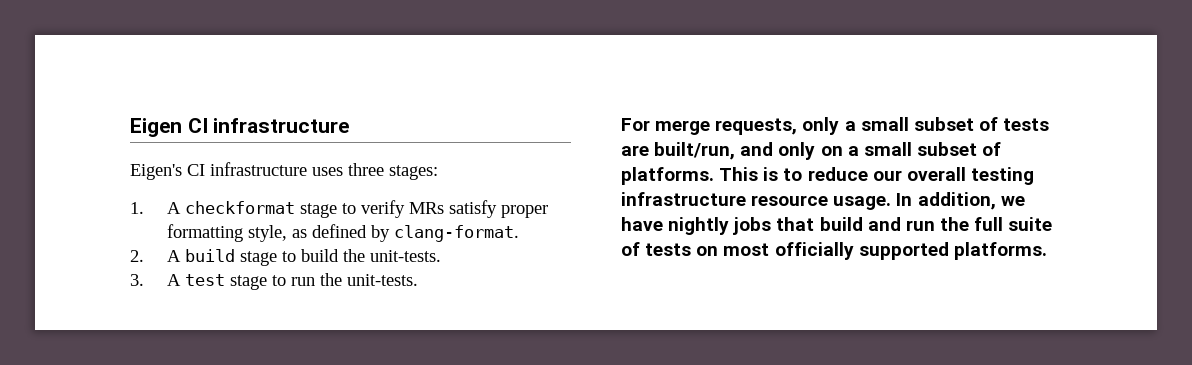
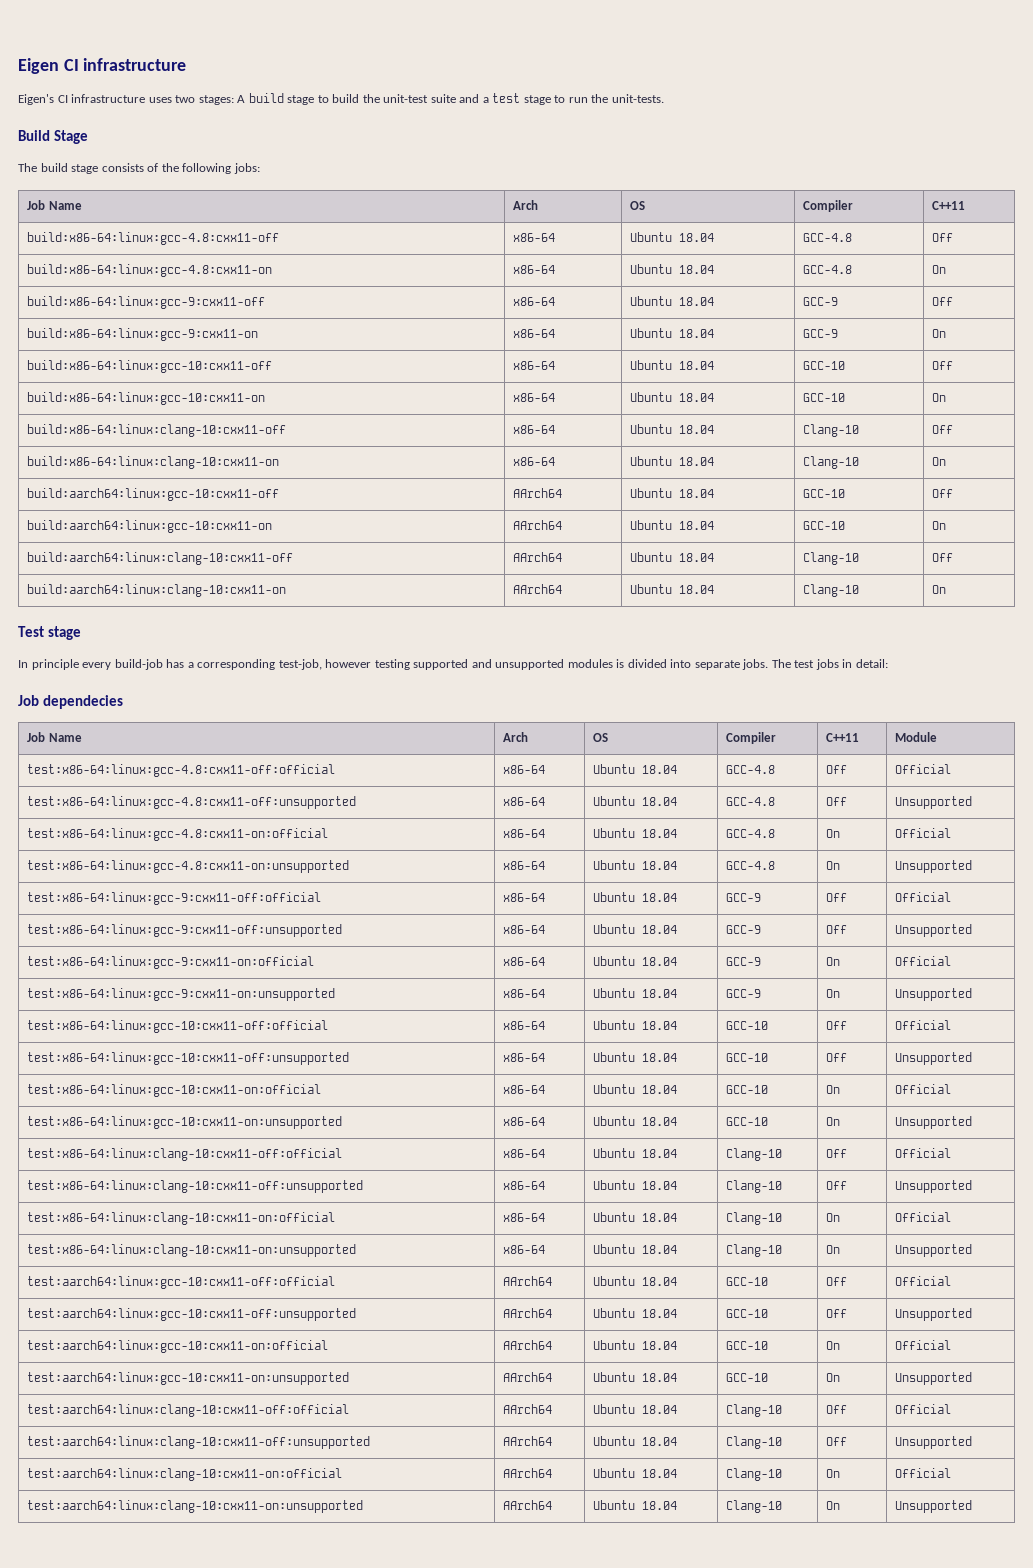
- Eigen's CI infrastructure uses three stages:
- 1. A checkformat stage to verify MRs satisfy proper formatting style, as defined by clang-format.
- 2. A build stage to build the unit-tests.
- 3. A test stage to run the unit-tests.
+ Eigen's CI infrastructure uses two stages: A build stage to build the unit-test suite and a test stage to run the unit-tests.
- For merge requests, only a small subset of tests are built/run, and only on a small subset of platforms. This is to reduce our overall testing infrastructure resource usage. In addition, we have nightly jobs that build and run the full suite of tests on most officially supported platforms.
+ Build Stage
+ The build stage consists of the following jobs:
+ Job Name | Arch | OS | Compiler | C++11
+ build:x86-64:linux:gcc-4.8:cxx11-off | x86-64 | Ubuntu 18.04 | GCC-4.8 | Off
+ build:x86-64:linux:gcc-4.8:cxx11-on | x86-64 | Ubuntu 18.04 | GCC-4.8 | On
+ build:x86-64:linux:gcc-9:cxx11-off | x86-64 | Ubuntu 18.04 | GCC-9 | Off
+ build:x86-64:linux:gcc-9:cxx11-on | x86-64 | Ubuntu 18.04 | GCC-9 | On
+ build:x86-64:linux:gcc-10:cxx11-off | x86-64 | Ubuntu 18.04 | GCC-10 | Off
+ build:x86-64:linux:gcc-10:cxx11-on | x86-64 | Ubuntu 18.04 | GCC-10 | On
+ build:x86-64:linux:clang-10:cxx11-off | x86-64 | Ubuntu 18.04 | Clang-10 | Off
+ build:x86-64:linux:clang-10:cxx11-on | x86-64 | Ubuntu 18.04 | Clang-10 | On
+ build:aarch64:linux:gcc-10:cxx11-off | AArch64 | Ubuntu 18.04 | GCC-10 | Off
+ build:aarch64:linux:gcc-10:cxx11-on | AArch64 | Ubuntu 18.04 | GCC-10 | On
+ build:aarch64:linux:clang-10:cxx11-off | AArch64 | Ubuntu 18.04 | Clang-10 | Off
+ build:aarch64:linux:clang-10:cxx11-on | AArch64 | Ubuntu 18.04 | Clang-10 | On
+ Test stage
+ In principle every build-job has a corresponding test-job, however testing supported and unsupported modules is divided into separate jobs. The test jobs in detail:
+ Job dependecies
+ Job Name | Arch | OS | Compiler | C++11 | Module
+ test:x86-64:linux:gcc-4.8:cxx11-off:official | x86-64 | Ubuntu 18.04 | GCC-4.8 | Off | Official
+ test:x86-64:linux:gcc-4.8:cxx11-off:unsupported | x86-64 | Ubuntu 18.04 | GCC-4.8 | Off | Unsupported
+ test:x86-64:linux:gcc-4.8:cxx11-on:official | x86-64 | Ubuntu 18.04 | GCC-4.8 | On | Official
+ test:x86-64:linux:gcc-4.8:cxx11-on:unsupported | x86-64 | Ubuntu 18.04 | GCC-4.8 | On | Unsupported
+ test:x86-64:linux:gcc-9:cxx11-off:official | x86-64 | Ubuntu 18.04 | GCC-9 | Off | Official
+ test:x86-64:linux:gcc-9:cxx11-off:unsupported | x86-64 | Ubuntu 18.04 | GCC-9 | Off | Unsupported
+ test:x86-64:linux:gcc-9:cxx11-on:official | x86-64 | Ubuntu 18.04 | GCC-9 | On | Official
+ test:x86-64:linux:gcc-9:cxx11-on:unsupported | x86-64 | Ubuntu 18.04 | GCC-9 | On | Unsupported
+ test:x86-64:linux:gcc-10:cxx11-off:official | x86-64 | Ubuntu 18.04 | GCC-10 | Off | Official
+ test:x86-64:linux:gcc-10:cxx11-off:unsupported | x86-64 | Ubuntu 18.04 | GCC-10 | Off | Unsupported
+ test:x86-64:linux:gcc-10:cxx11-on:official | x86-64 | Ubuntu 18.04 | GCC-10 | On | Official
+ test:x86-64:linux:gcc-10:cxx11-on:unsupported | x86-64 | Ubuntu 18.04 | GCC-10 | On | Unsupported
+ test:x86-64:linux:clang-10:cxx11-off:official | x86-64 | Ubuntu 18.04 | Clang-10 | Off | Official
+ test:x86-64:linux:clang-10:cxx11-off:unsupported | x86-64 | Ubuntu 18.04 | Clang-10 | Off | Unsupported
+ test:x86-64:linux:clang-10:cxx11-on:official | x86-64 | Ubuntu 18.04 | Clang-10 | On | Official
+ test:x86-64:linux:clang-10:cxx11-on:unsupported | x86-64 | Ubuntu 18.04 | Clang-10 | On | Unsupported
+ test:aarch64:linux:gcc-10:cxx11-off:official | AArch64 | Ubuntu 18.04 | GCC-10 | Off | Official
+ test:aarch64:linux:gcc-10:cxx11-off:unsupported | AArch64 | Ubuntu 18.04 | GCC-10 | Off | Unsupported
+ test:aarch64:linux:gcc-10:cxx11-on:official | AArch64 | Ubuntu 18.04 | GCC-10 | On | Official
+ test:aarch64:linux:gcc-10:cxx11-on:unsupported | AArch64 | Ubuntu 18.04 | GCC-10 | On | Unsupported
+ test:aarch64:linux:clang-10:cxx11-off:official | AArch64 | Ubuntu 18.04 | Clang-10 | Off | Official
+ test:aarch64:linux:clang-10:cxx11-off:unsupported | AArch64 | Ubuntu 18.04 | Clang-10 | Off | Unsupported
+ test:aarch64:linux:clang-10:cxx11-on:official | AArch64 | Ubuntu 18.04 | Clang-10 | On | Official
+ test:aarch64:linux:clang-10:cxx11-on:unsupported | AArch64 | Ubuntu 18.04 | Clang-10 | On | Unsupported

